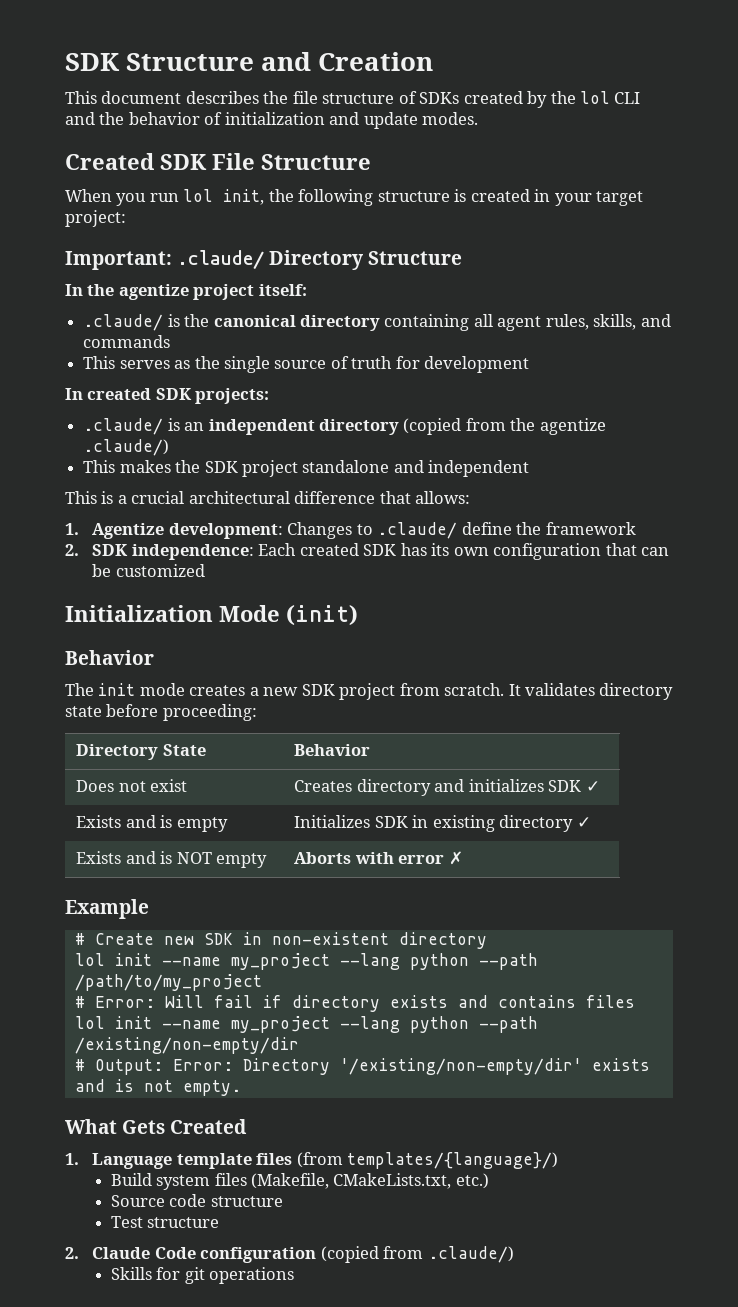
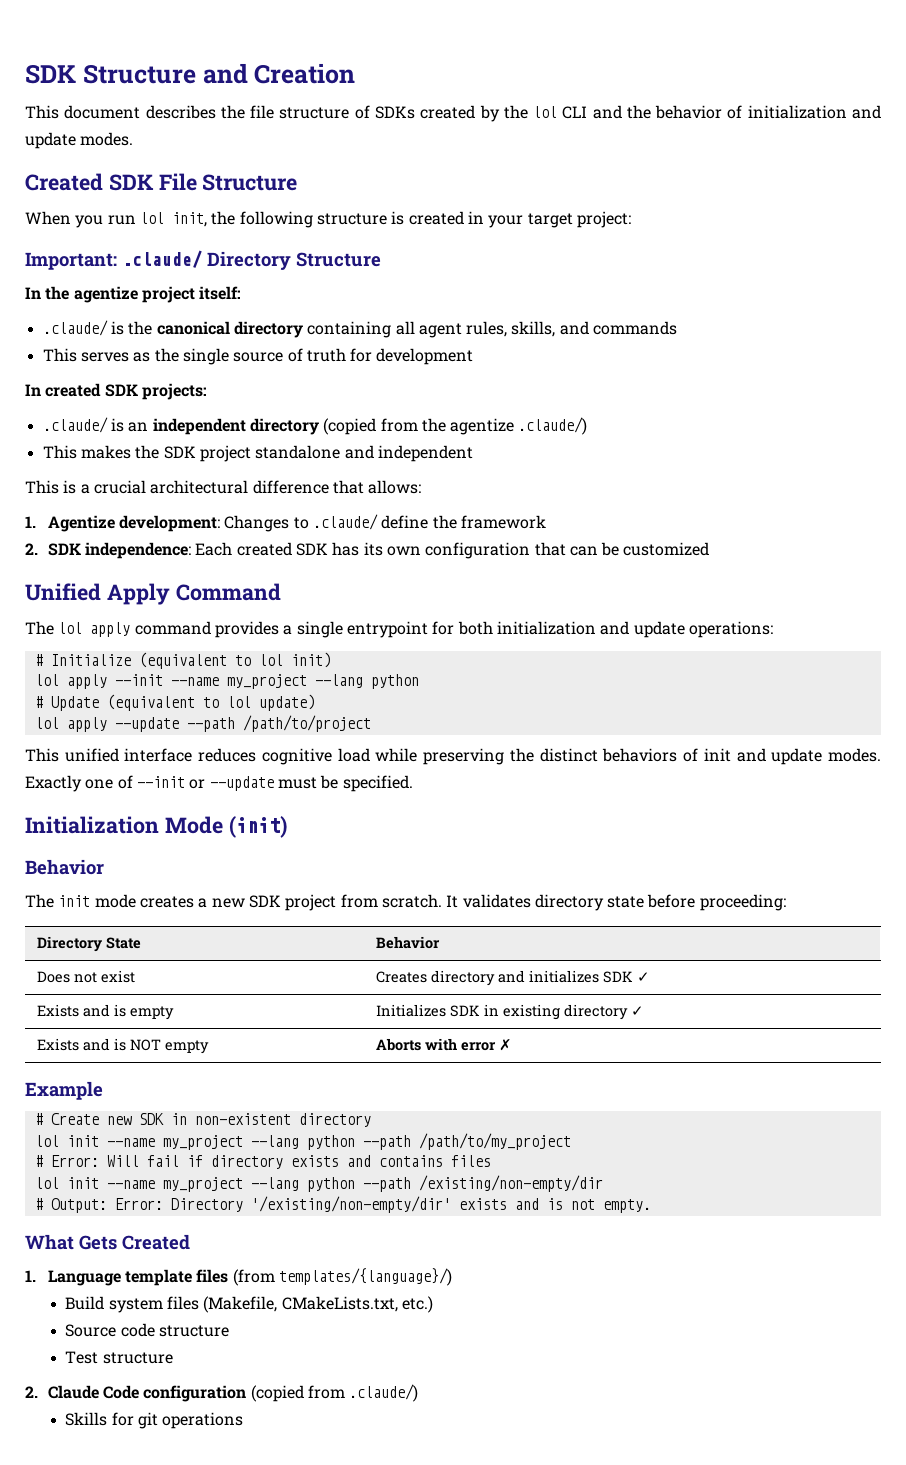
+ Unified Apply Command
+ The lol apply command provides a single entrypoint for both initialization and update operations:
+ # Initialize (equivalent to lol init)
+ lol apply --init --name my_project --lang python
+ # Update (equivalent to lol update)
+ lol apply --update --path /path/to/project
+ This unified interface reduces cognitive load while preserving the distinct behaviors of init and update modes. Exactly one of --init or --update must be specified.

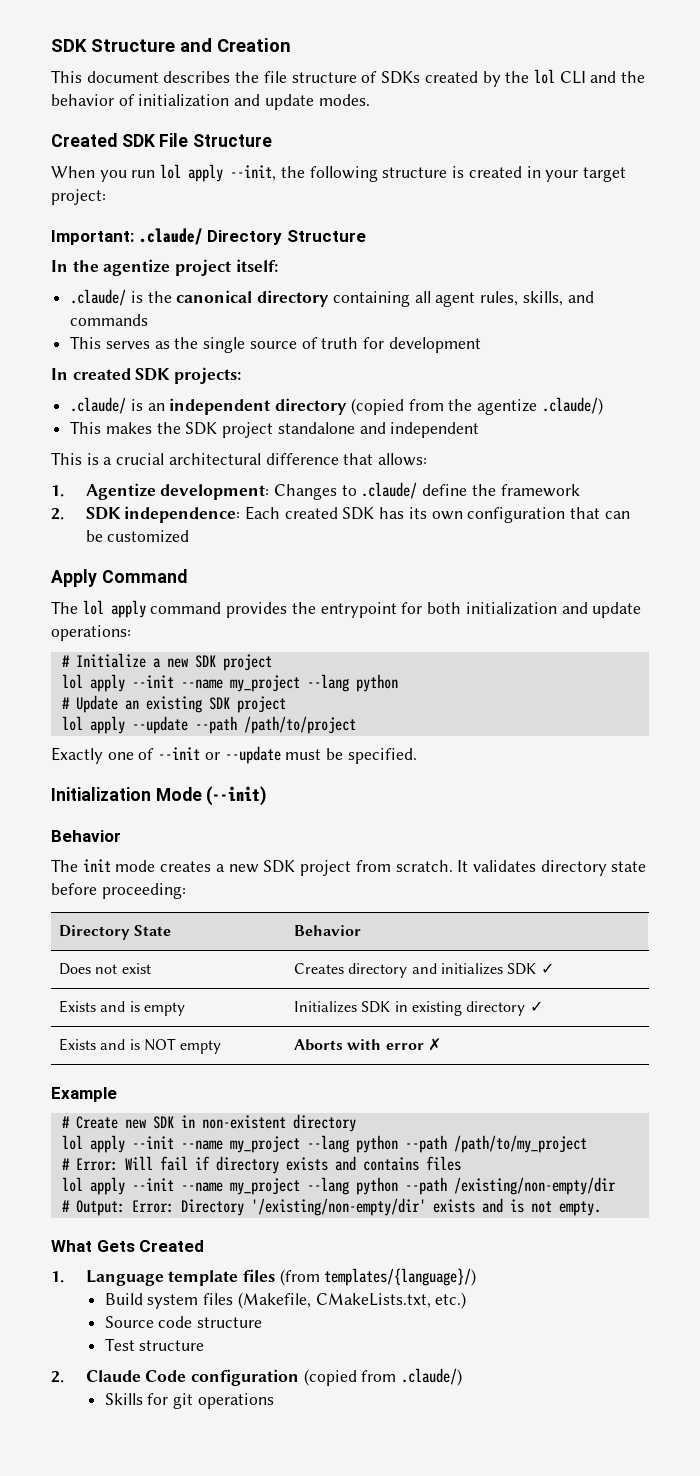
- When you run lol init, the following structure is created in your target project:
+ When you run lol apply --init, the following structure is created in your target project:
- Unified Apply Command
+ Apply Command
- The lol apply command provides a single entrypoint for both initialization and update operations:
+ The lol apply command provides the entrypoint for both initialization and update operations:
- # Initialize (equivalent to lol init)
+ # Initialize a new SDK project
- # Update (equivalent to lol update)
+ # Update an existing SDK project
- This unified interface reduces cognitive load while preserving the distinct behaviors of init and update modes.
- Initialization Mode (init)
+ Initialization Mode (--init)
- lol init --name my_project --lang python --path /path/to/my_project
+ lol apply --init --name my_project --lang python --path /path/to/my_project
- lol init --name my_project --lang python --path /existing/non-empty/dir
+ lol apply --init --name my_project --lang python --path /existing/non-empty/dir

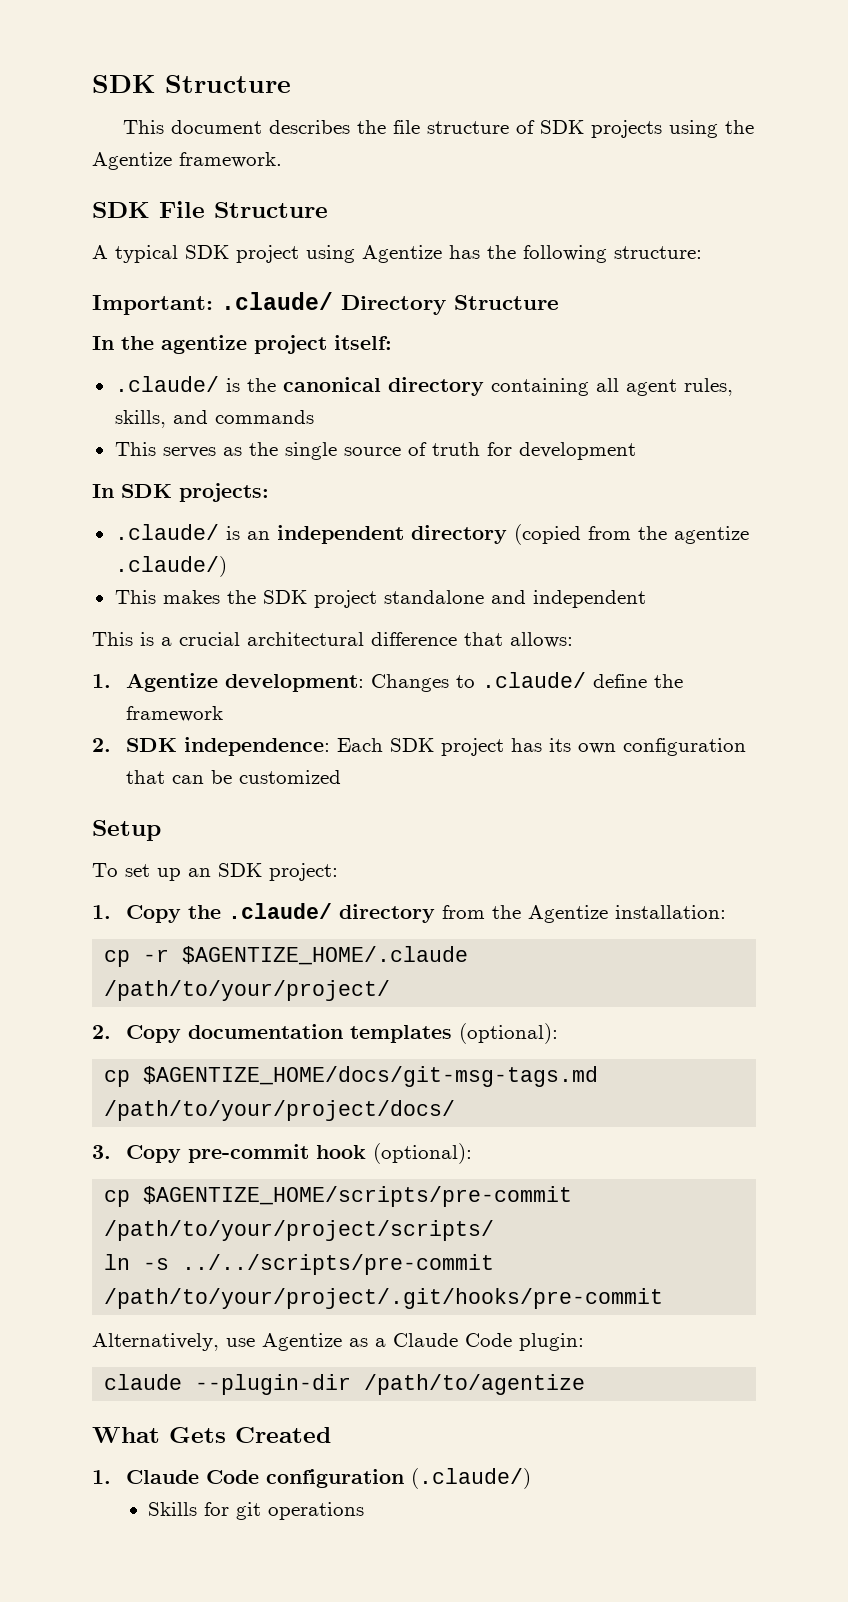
- SDK Structure and Creation
+ SDK Structure
- This document describes the file structure of SDKs created by the lol CLI and the behavior of initialization and update modes.
- Created SDK File Structure
- When you run lol apply --init, the following structure is created in your target project:
+ This document describes the file structure of SDK projects using the Agentize framework.
+ SDK File Structure
+ A typical SDK project using Agentize has the following structure:
- In created SDK projects:
+ In SDK projects:
- 2. SDK independence: Each created SDK has its own configuration that can be customized
+ 2. SDK independence: Each SDK project has its own configuration that can be customized
- Apply Command
- The lol apply command provides the entrypoint for both initialization and update operations:
- # Initialize a new SDK project
- lol apply --init --name my_project --lang python
- # Update an existing SDK project
- lol apply --update --path /path/to/project
- Exactly one of --init or --update must be specified.
- Initialization Mode (--init)
- Behavior
- The init mode creates a new SDK project from scratch. It validates directory state before proceeding:
- Directory State | Behavior
- Does not exist | Creates directory and initializes SDK ✓
- Exists and is empty | Initializes SDK in existing directory ✓
- Exists and is NOT empty | Aborts with error ✗
- Example
- # Create new SDK in non-existent directory
- lol apply --init --name my_project --lang python --path /path/to/my_project
- # Error: Will fail if directory exists and contains files
- lol apply --init --name my_project --lang python --path /existing/non-empty/dir
- # Output: Error: Directory '/existing/non-empty/dir' exists and is not empty.
+ Setup
+ To set up an SDK project:
+ 1. Copy the .claude/ directory from the Agentize installation:
+ cp -r $AGENTIZE_HOME/.claude /path/to/your/project/
+ 2. Copy documentation templates (optional):
+ cp $AGENTIZE_HOME/docs/git-msg-tags.md /path/to/your/project/docs/
+ 3. Copy pre-commit hook (optional):
+ cp $AGENTIZE_HOME/scripts/pre-commit /path/to/your/project/scripts/
+ ln -s ../../scripts/pre-commit /path/to/your/project/.git/hooks/pre-commit
+ Alternatively, use Agentize as a Claude Code plugin:
+ claude --plugin-dir /path/to/agentize
  What Gets Created
- 1. Language template files (from templates/{language}/)
- Build system files (Makefile, CMakeLists.txt, etc.)
- Source code structure
- Test structure
- 2. Claude Code configuration (copied from .claude/)
+ 1. Claude Code configuration (.claude/)

